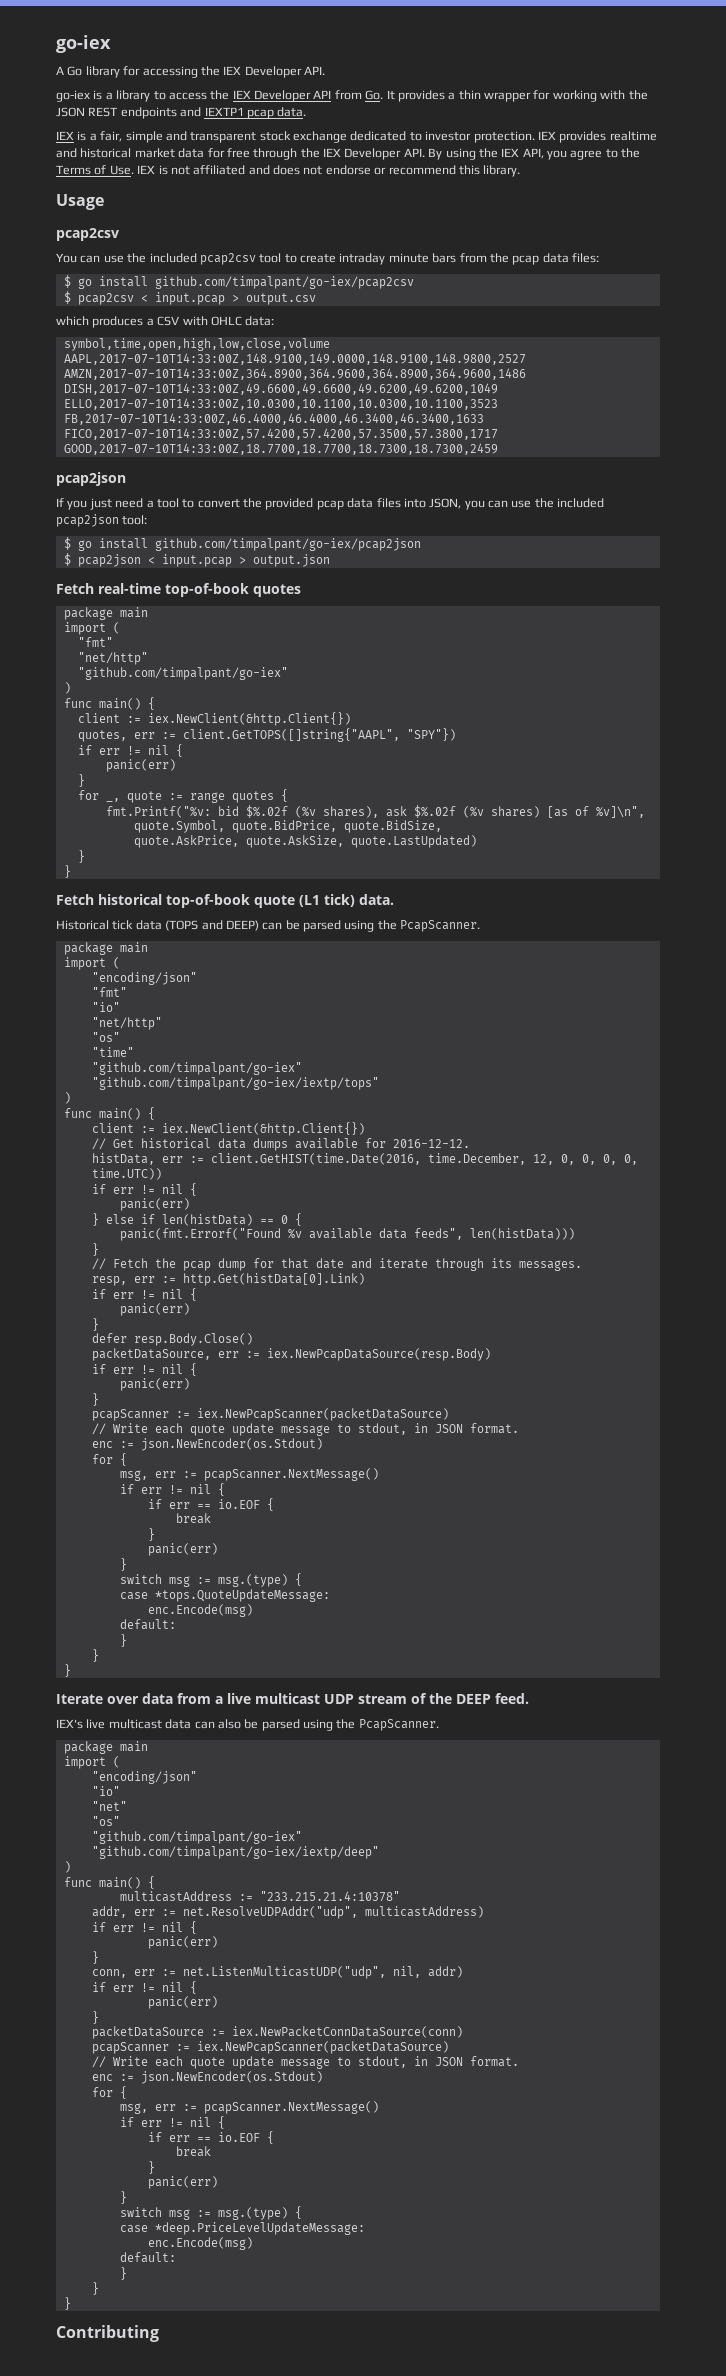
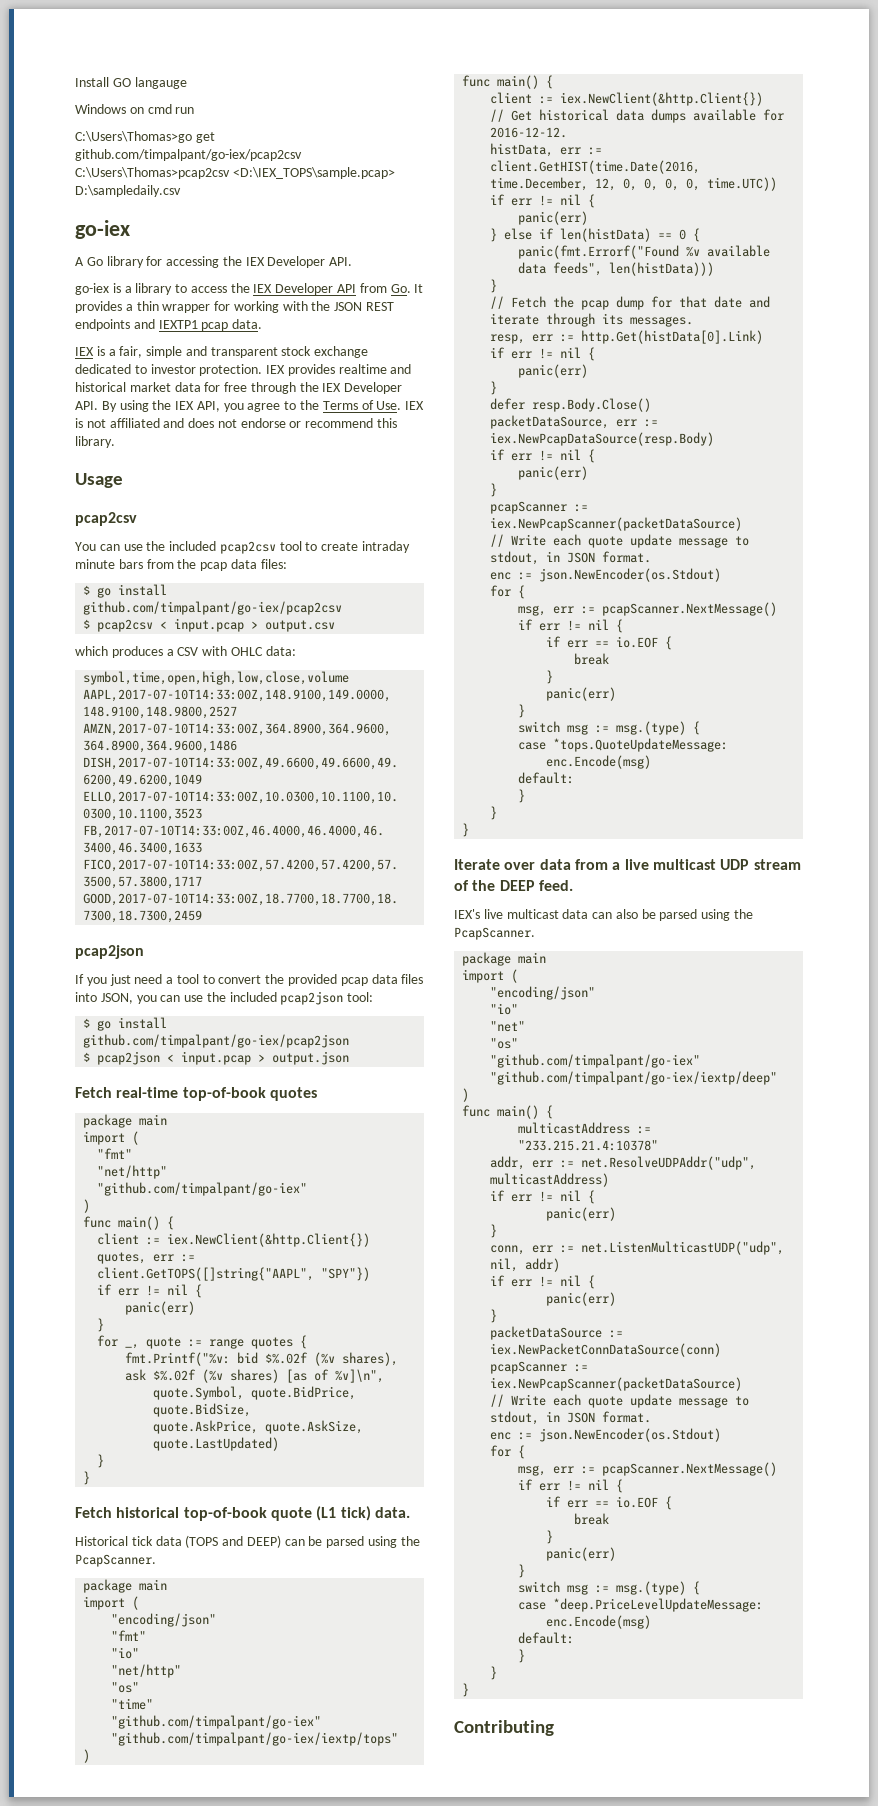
+ Install GO langauge
+ Windows on cmd run
+ C:\Users\Thomas>go get github.com/timpalpant/go-iex/pcap2csv C:\Users\Thomas>pcap2csv <D:\IEX_TOPS\sample.pcap> D:\sampledaily.csv

